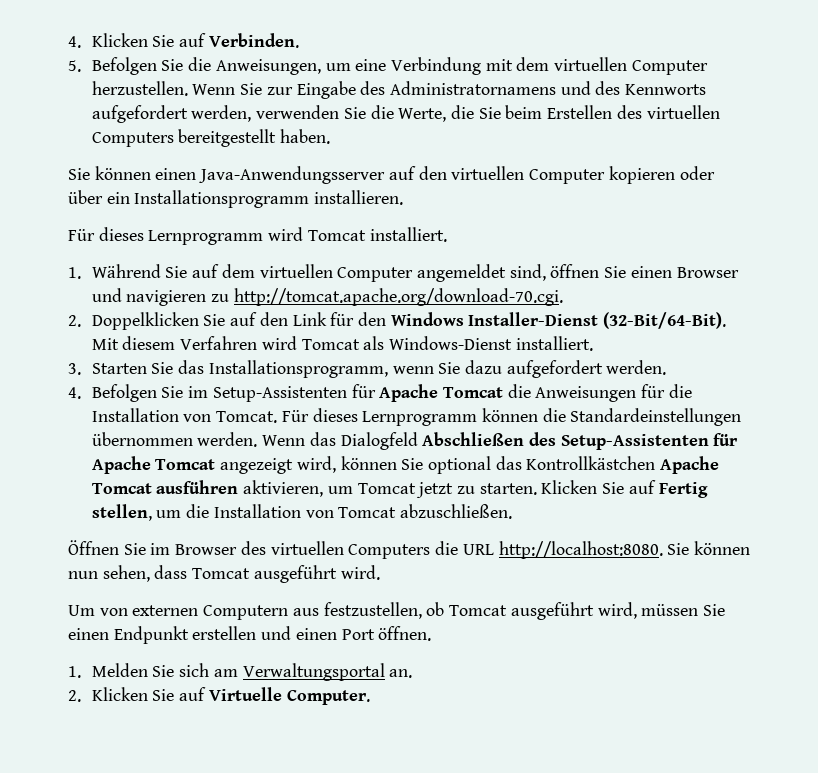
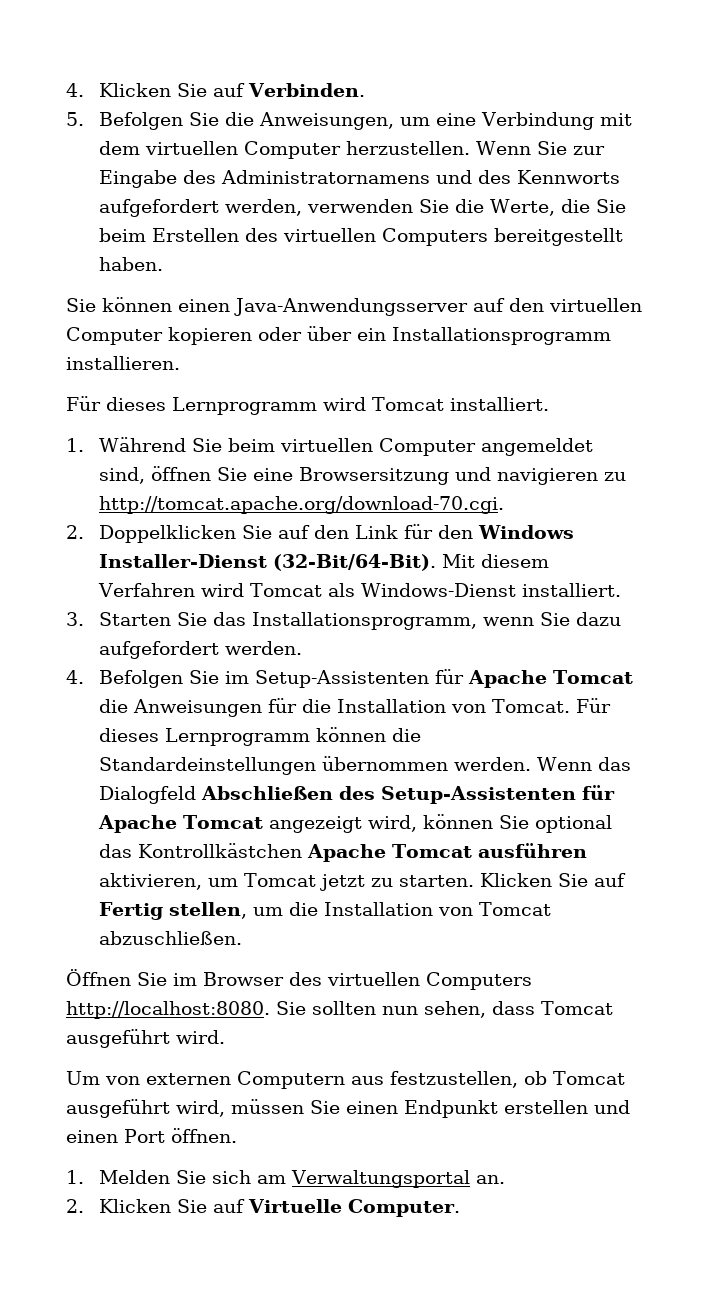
- 1. Während Sie auf dem virtuellen Computer angemeldet sind, öffnen Sie einen Browser und navigieren zu http://tomcat.apache.org/download-70.cgi.
+ 1. Während Sie beim virtuellen Computer angemeldet sind, öffnen Sie eine Browsersitzung und navigieren zu http://tomcat.apache.org/download-70.cgi.
- Öffnen Sie im Browser des virtuellen Computers die URL http://localhost:8080.
+ Öffnen Sie im Browser des virtuellen Computers http://localhost:8080.
- Sie können nun sehen, dass Tomcat ausgeführt wird.
+ Sie sollten nun sehen, dass Tomcat ausgeführt wird.

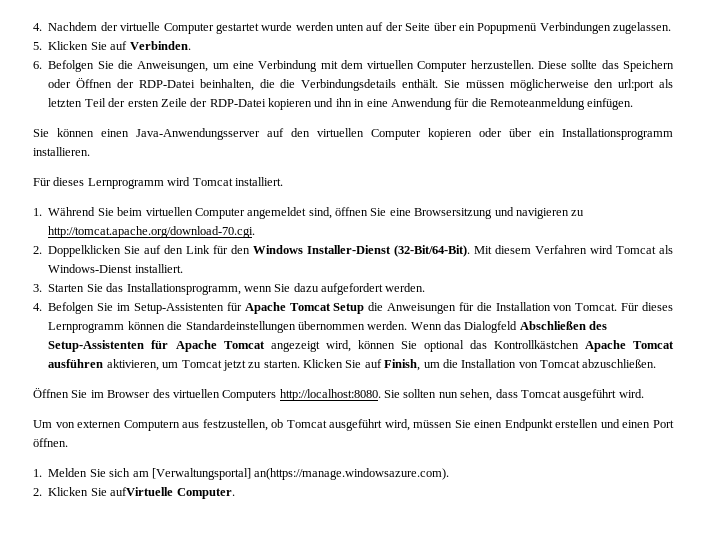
- 4. Klicken Sie auf Verbinden.
+ 4. Nachdem der virtuelle Computer gestartet wurde werden unten auf der Seite über ein Popupmenü Verbindungen zugelassen.
+ 5. Klicken Sie auf Verbinden.
- 5. Befolgen Sie die Anweisungen, um eine Verbindung mit dem virtuellen Computer herzustellen.
+ 6. Befolgen Sie die Anweisungen, um eine Verbindung mit dem virtuellen Computer herzustellen.
- Wenn Sie zur Eingabe des Administratornamens und des Kennworts aufgefordert werden, verwenden Sie die Werte, die Sie beim Erstellen des virtuellen Computers bereitgestellt haben.
+ Diese sollte das Speichern oder Öffnen der RDP-Datei beinhalten, die die Verbindungsdetails enthält. Sie müssen möglicherweise den url:port als letzten Teil der ersten Zeile der RDP-Datei kopieren und ihn in eine Anwendung für die Remoteanmeldung einfügen.
- 4. Befolgen Sie im Setup-Assistenten für Apache Tomcat die Anweisungen für die Installation von Tomcat.
+ 4. Befolgen Sie im Setup-Assistenten für Apache Tomcat Setup die Anweisungen für die Installation von Tomcat.
- Klicken Sie auf Fertig stellen, um die Installation von Tomcat abzuschließen.
+ Klicken Sie auf Finish, um die Installation von Tomcat abzuschließen.
- 1. Melden Sie sich am Verwaltungsportal an.
+ 1. Melden Sie sich am [Verwaltungsportal] an(https://manage.windowsazure.com).
- 2. Klicken Sie auf Virtuelle Computer.
+ 2. Klicken Sie aufVirtuelle Computer.

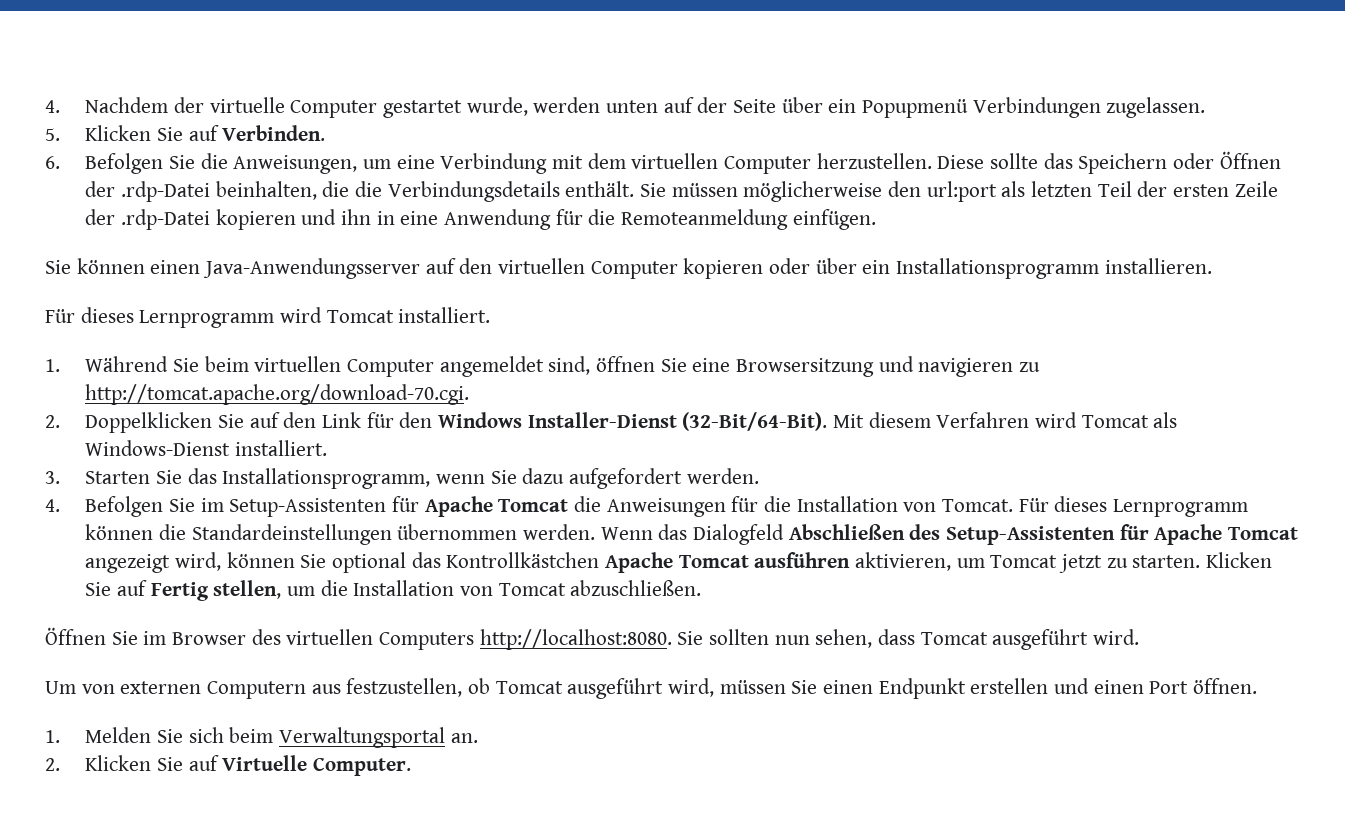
- 4. Nachdem der virtuelle Computer gestartet wurde werden unten auf der Seite über ein Popupmenü Verbindungen zugelassen.
+ 4. Nachdem der virtuelle Computer gestartet wurde, werden unten auf der Seite über ein Popupmenü Verbindungen zugelassen.
- Diese sollte das Speichern oder Öffnen der RDP-Datei beinhalten, die die Verbindungsdetails enthält.
+ Diese sollte das Speichern oder Öffnen der .rdp-Datei beinhalten, die die Verbindungsdetails enthält.
- Sie müssen möglicherweise den url:port als letzten Teil der ersten Zeile der RDP-Datei kopieren und ihn in eine Anwendung für die Remoteanmeldung einfügen.
+ Sie müssen möglicherweise den url:port als letzten Teil der ersten Zeile der .rdp-Datei kopieren und ihn in eine Anwendung für die Remoteanmeldung einfügen.
- 4. Befolgen Sie im Setup-Assistenten für Apache Tomcat Setup die Anweisungen für die Installation von Tomcat.
+ 4. Befolgen Sie im Setup-Assistenten für Apache Tomcat die Anweisungen für die Installation von Tomcat.
- Klicken Sie auf Finish, um die Installation von Tomcat abzuschließen.
+ Klicken Sie auf Fertig stellen, um die Installation von Tomcat abzuschließen.
- 1. Melden Sie sich am [Verwaltungsportal] an(https://manage.windowsazure.com).
+ 1. Melden Sie sich beim Verwaltungsportal an.
- 2. Klicken Sie aufVirtuelle Computer.
+ 2. Klicken Sie auf Virtuelle Computer.

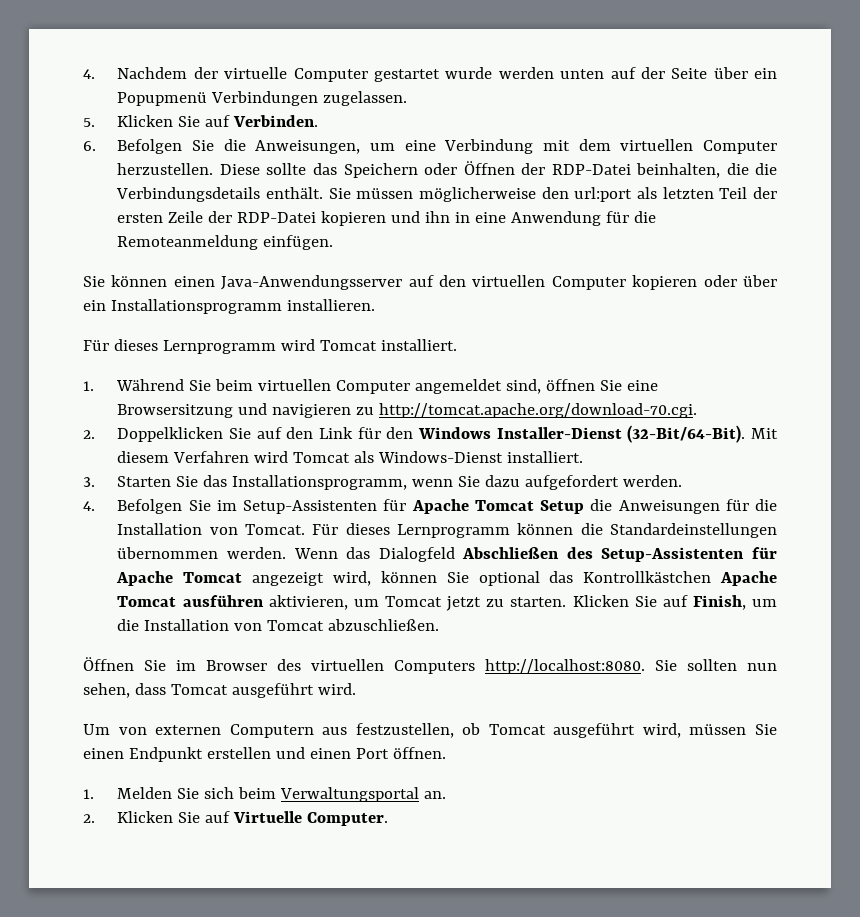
- 4. Nachdem der virtuelle Computer gestartet wurde, werden unten auf der Seite über ein Popupmenü Verbindungen zugelassen.
+ 4. Nachdem der virtuelle Computer gestartet wurde werden unten auf der Seite über ein Popupmenü Verbindungen zugelassen.
- Diese sollte das Speichern oder Öffnen der .rdp-Datei beinhalten, die die Verbindungsdetails enthält.
+ Diese sollte das Speichern oder Öffnen der RDP-Datei beinhalten, die die Verbindungsdetails enthält.
- Sie müssen möglicherweise den url:port als letzten Teil der ersten Zeile der .rdp-Datei kopieren und ihn in eine Anwendung für die Remoteanmeldung einfügen.
+ Sie müssen möglicherweise den url:port als letzten Teil der ersten Zeile der RDP-Datei kopieren und ihn in eine Anwendung für die Remoteanmeldung einfügen.
- 4. Befolgen Sie im Setup-Assistenten für Apache Tomcat die Anweisungen für die Installation von Tomcat.
+ 4. Befolgen Sie im Setup-Assistenten für Apache Tomcat Setup die Anweisungen für die Installation von Tomcat.
- Klicken Sie auf Fertig stellen, um die Installation von Tomcat abzuschließen.
+ Klicken Sie auf Finish, um die Installation von Tomcat abzuschließen.

